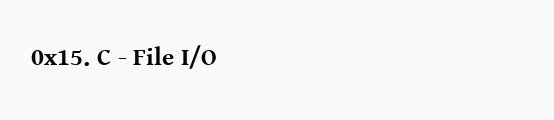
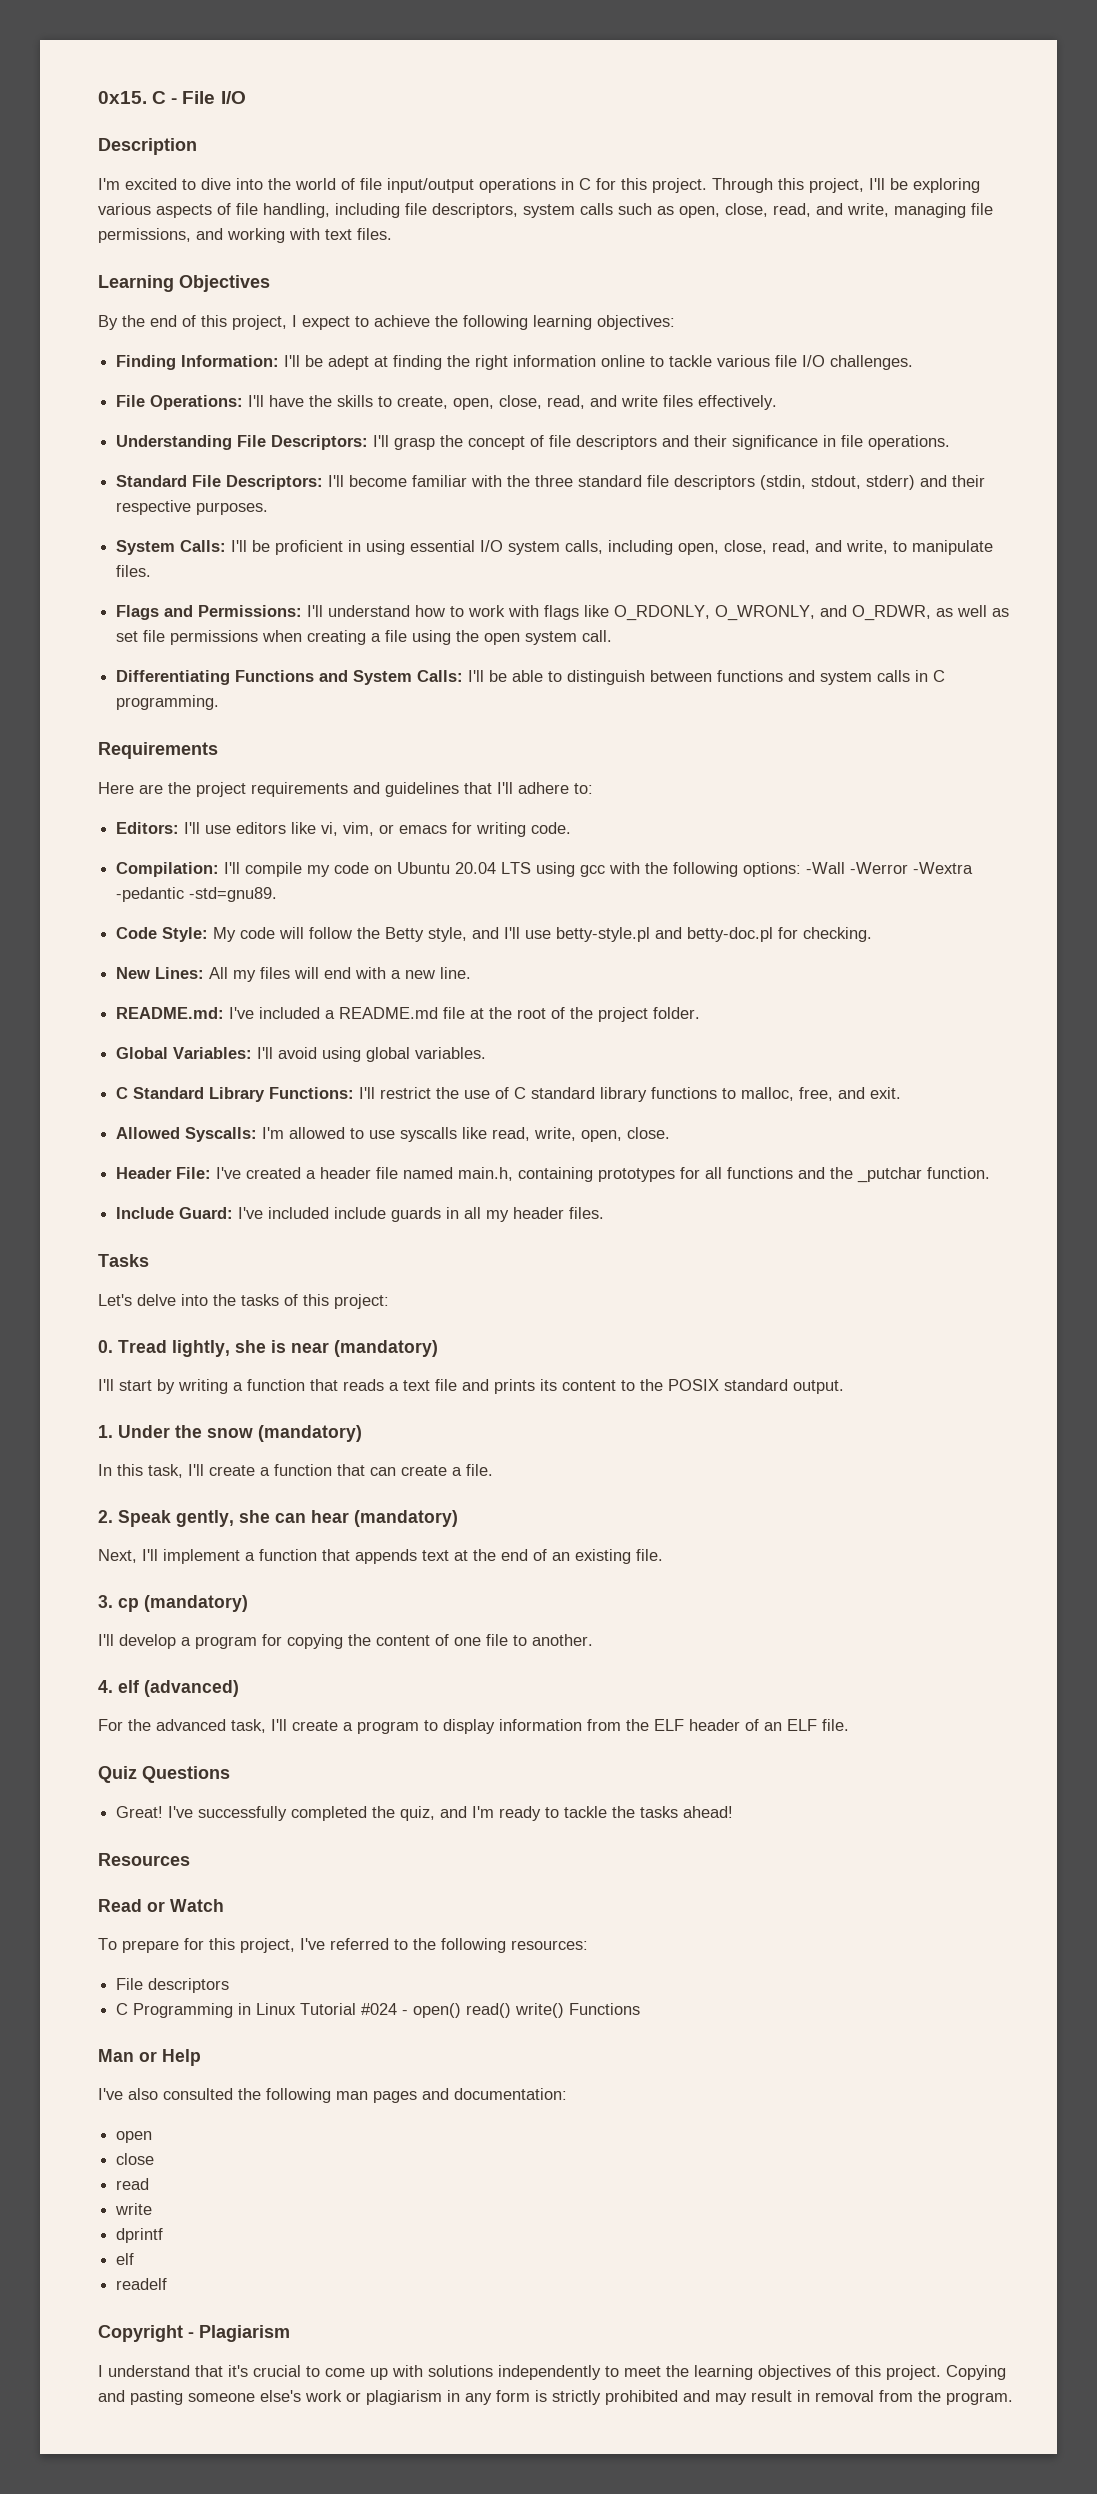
+ Description
+ I'm excited to dive into the world of file input/output operations in C for this project. Through this project, I'll be exploring various aspects of file handling, including file descriptors, system calls such as open, close, read, and write, managing file permissions, and working with text files.
+ Learning Objectives
+ By the end of this project, I expect to achieve the following learning objectives:
+ Finding Information: I'll be adept at finding the right information online to tackle various file I/O challenges.
+ File Operations: I'll have the skills to create, open, close, read, and write files effectively.
+ Understanding File Descriptors: I'll grasp the concept of file descriptors and their significance in file operations.
+ Standard File Descriptors: I'll become familiar with the three standard file descriptors (stdin, stdout, stderr) and their respective purposes.
+ System Calls: I'll be proficient in using essential I/O system calls, including open, close, read, and write, to manipulate files.
+ Flags and Permissions: I'll understand how to work with flags like O_RDONLY, O_WRONLY, and O_RDWR, as well as set file permissions when creating a file using the open system call.
+ Differentiating Functions and System Calls: I'll be able to distinguish between functions and system calls in C programming.
+ Requirements
+ Here are the project requirements and guidelines that I'll adhere to:
+ Editors: I'll use editors like vi, vim, or emacs for writing code.
+ Compilation: I'll compile my code on Ubuntu 20.04 LTS using gcc with the following options: -Wall -Werror -Wextra -pedantic -std=gnu89.
+ Code Style: My code will follow the Betty style, and I'll use betty-style.pl and betty-doc.pl for checking.
+ New Lines: All my files will end with a new line.
+ README.md: I've included a README.md file at the root of the project folder.
+ Global Variables: I'll avoid using global variables.
+ C Standard Library Functions: I'll restrict the use of C standard library functions to malloc, free, and exit.
+ Allowed Syscalls: I'm allowed to use syscalls like read, write, open, close.
+ Header File: I've created a header file named main.h, containing prototypes for all functions and the _putchar function.
+ Include Guard: I've included include guards in all my header files.
+ Tasks
+ Let's delve into the tasks of this project:
+ 0. Tread lightly, she is near (mandatory)
+ I'll start by writing a function that reads a text file and prints its content to the POSIX standard output.
+ 1. Under the snow (mandatory)
+ In this task, I'll create a function that can create a file.
+ 2. Speak gently, she can hear (mandatory)
+ Next, I'll implement a function that appends text at the end of an existing file.
+ 3. cp (mandatory)
+ I'll develop a program for copying the content of one file to another.
+ 4. elf (advanced)
+ For the advanced task, I'll create a program to display information from the ELF header of an ELF file.
+ Quiz Questions
+ Great! I've successfully completed the quiz, and I'm ready to tackle the tasks ahead!
+ Resources
+ Read or Watch
+ To prepare for this project, I've referred to the following resources:
+ File descriptors
+ C Programming in Linux Tutorial #024 - open() read() write() Functions
+ Man or Help
+ I've also consulted the following man pages and documentation:
+ open
+ close
+ read
+ write
+ dprintf
+ elf
+ readelf
+ Copyright - Plagiarism
+ I understand that it's crucial to come up with solutions independently to meet the learning objectives of this project. Copying and pasting someone else's work or plagiarism in any form is strictly prohibited and may result in removal from the program.

